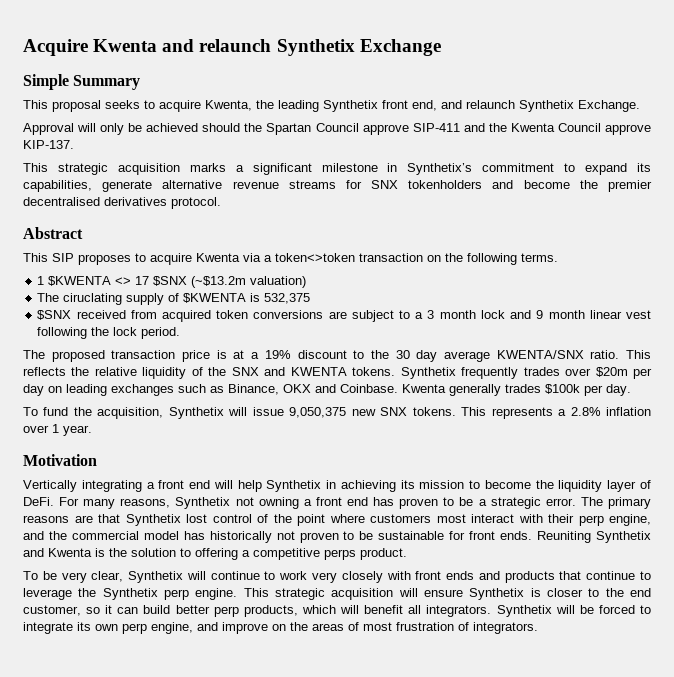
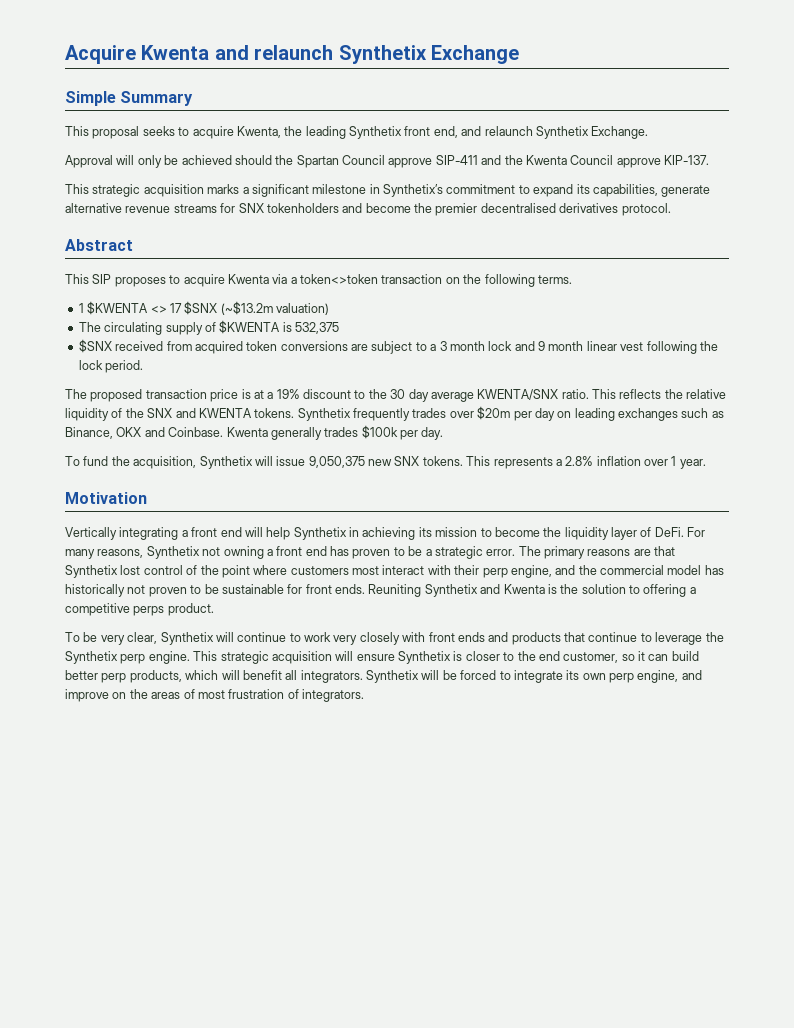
- The ciruclating supply of $KWENTA is 532,375
+ The circulating supply of $KWENTA is 532,375

